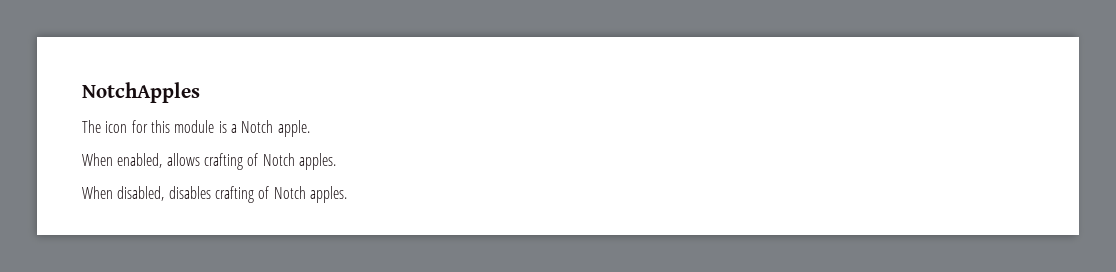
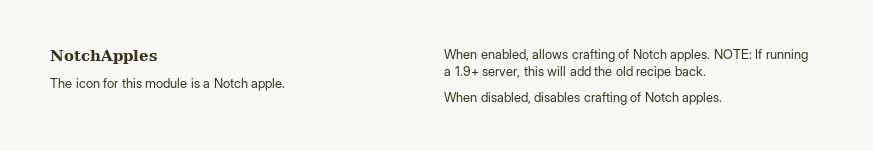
+ NOTE: If running a 1.9+ server, this will add the old recipe back.

